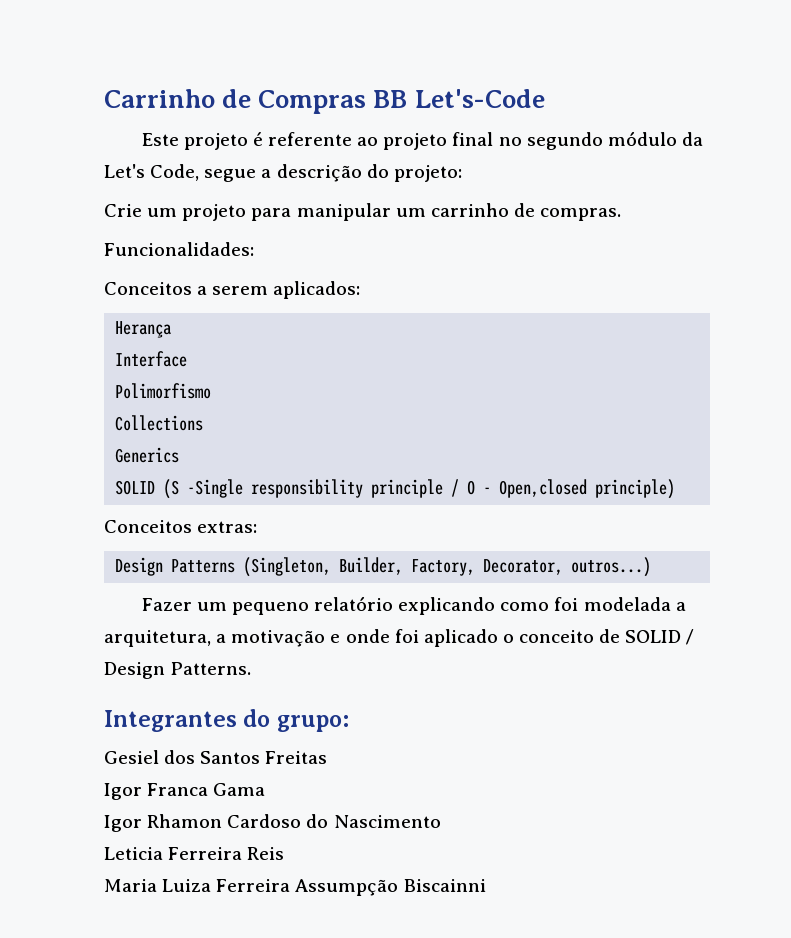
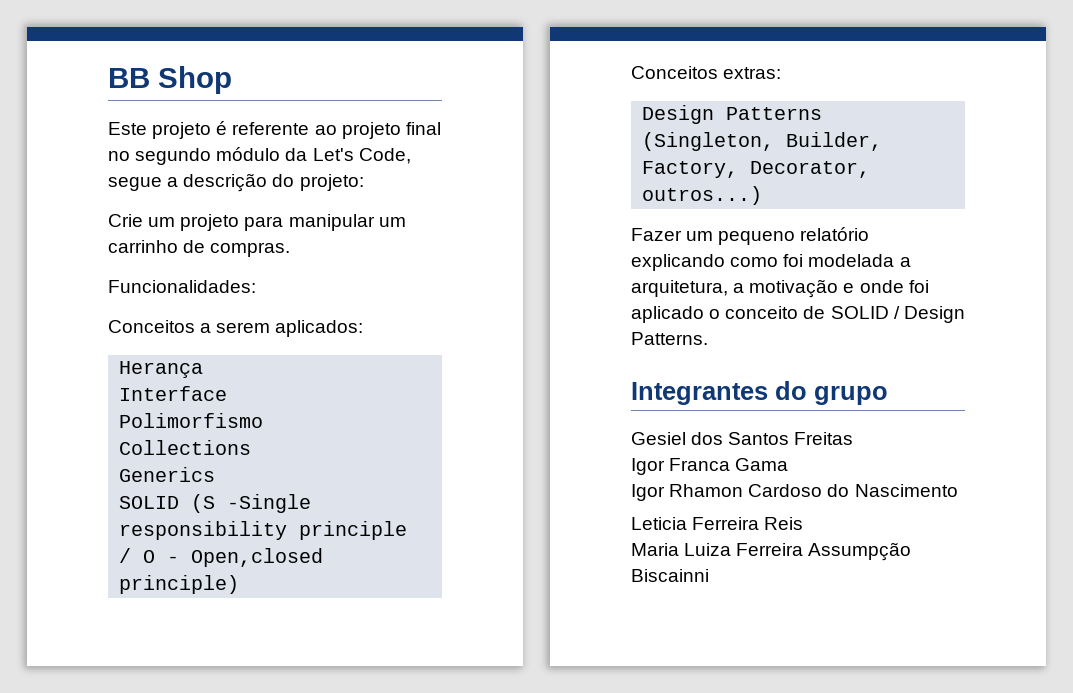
- Carrinho de Compras BB Let's-Code
+ BB Shop
- Integrantes do grupo:
+ Integrantes do grupo

